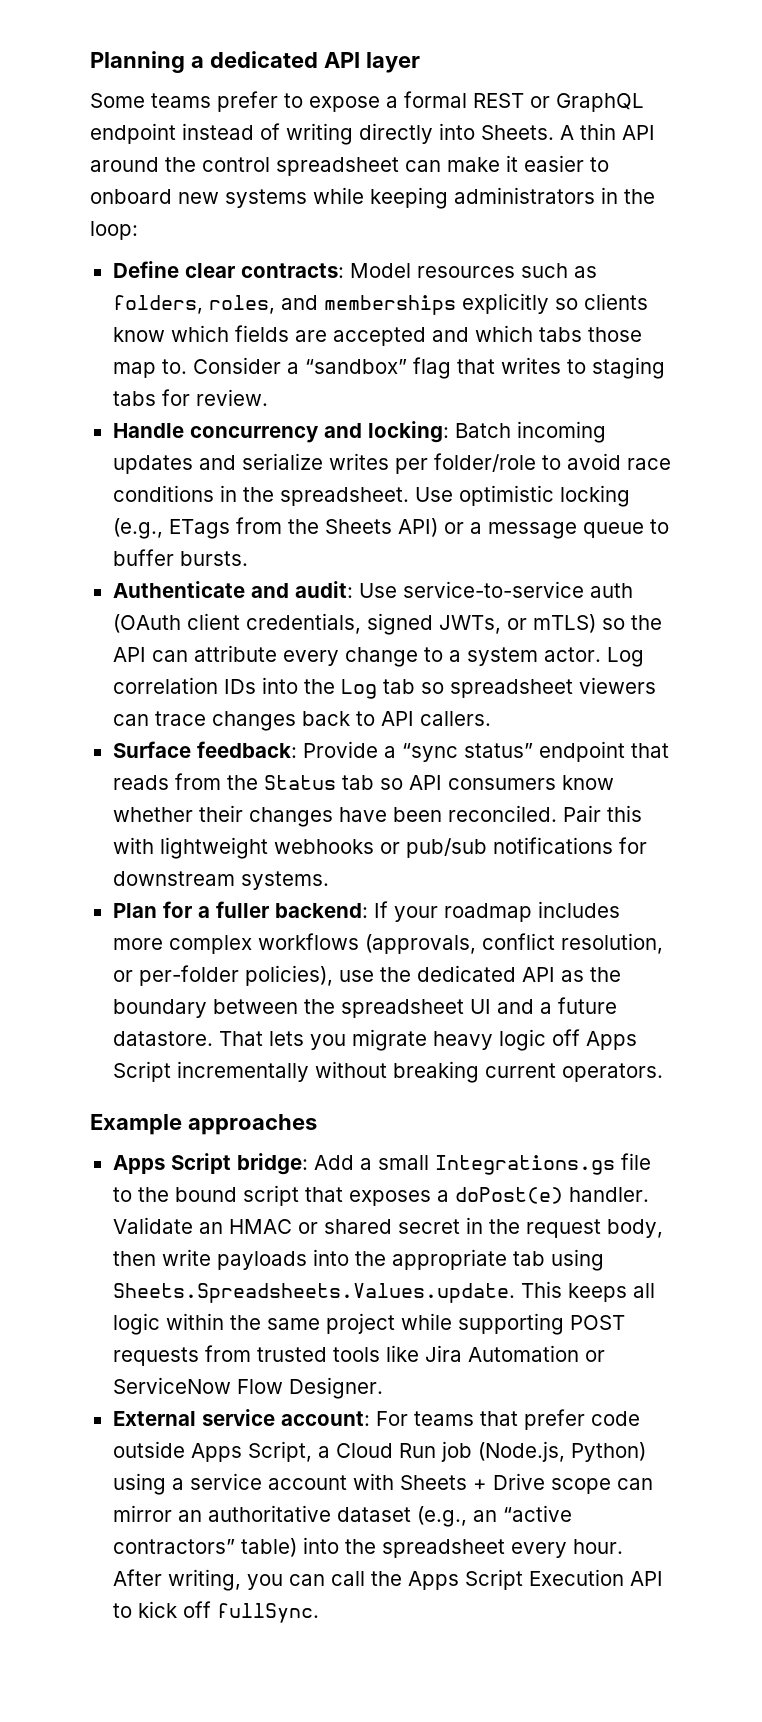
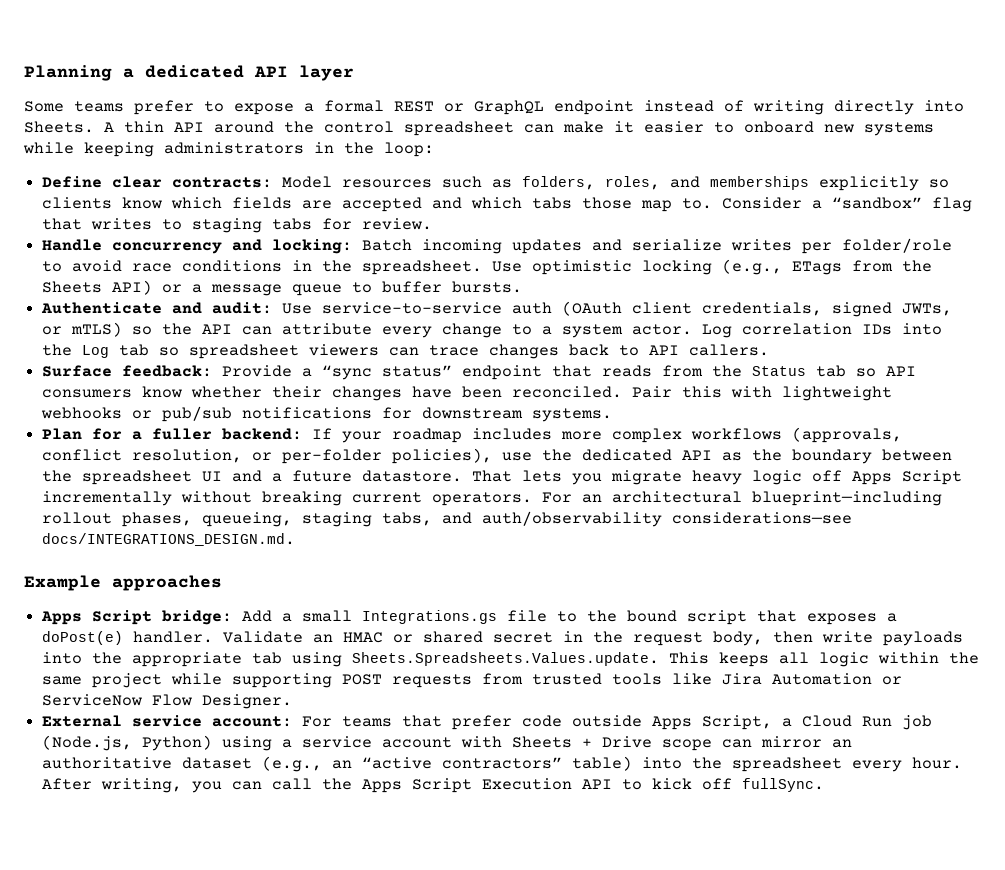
+ For an architectural blueprint—including rollout phases, queueing, staging tabs, and auth/observability considerations—see docs/INTEGRATIONS_DESIGN.md.

